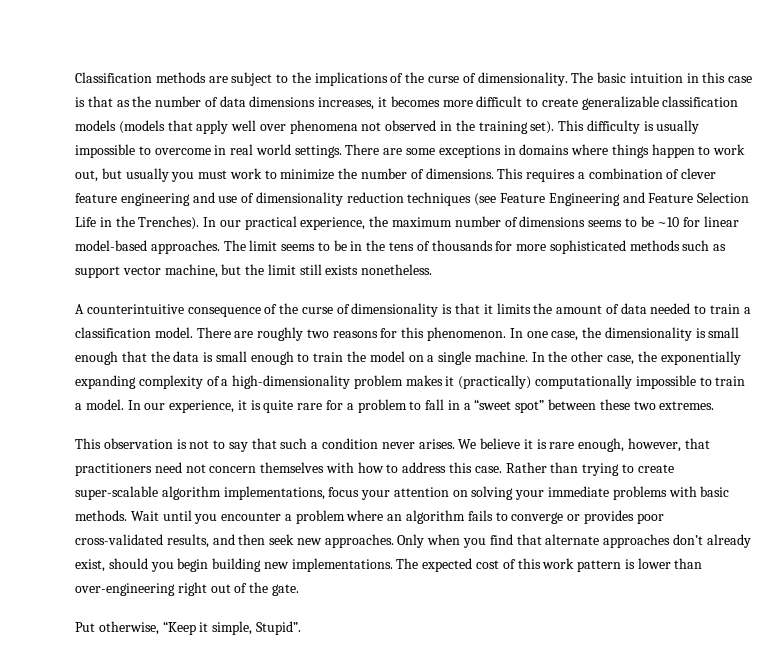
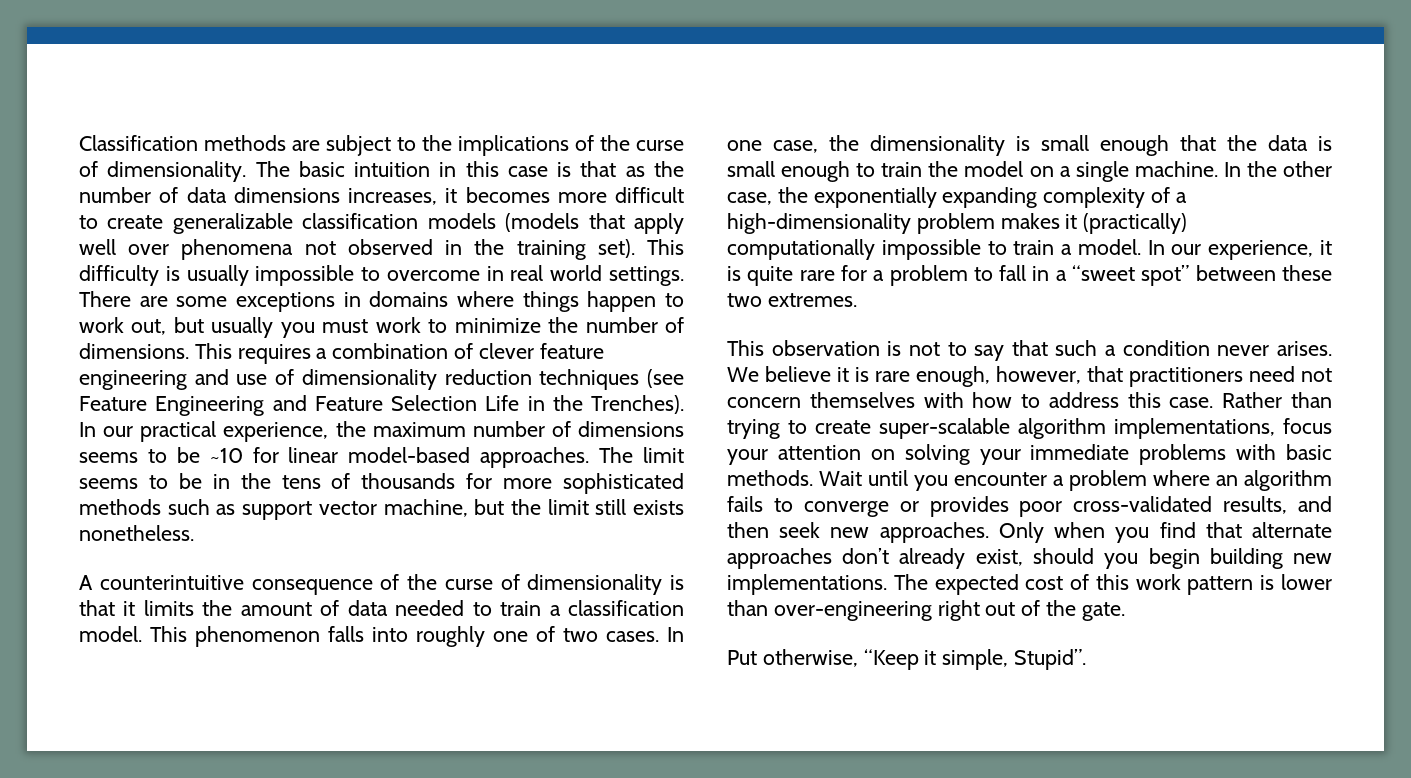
- There are roughly two reasons for this phenomenon.
+ This phenomenon falls into roughly one of two cases.

